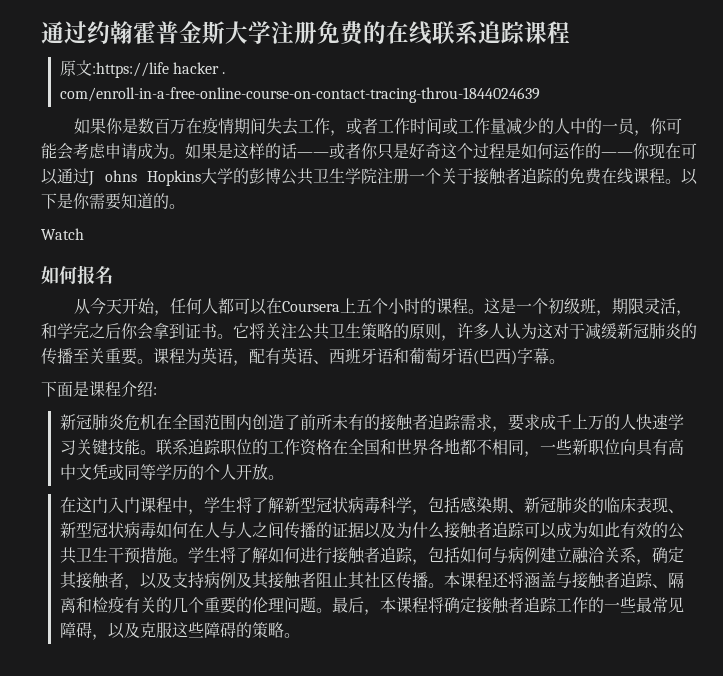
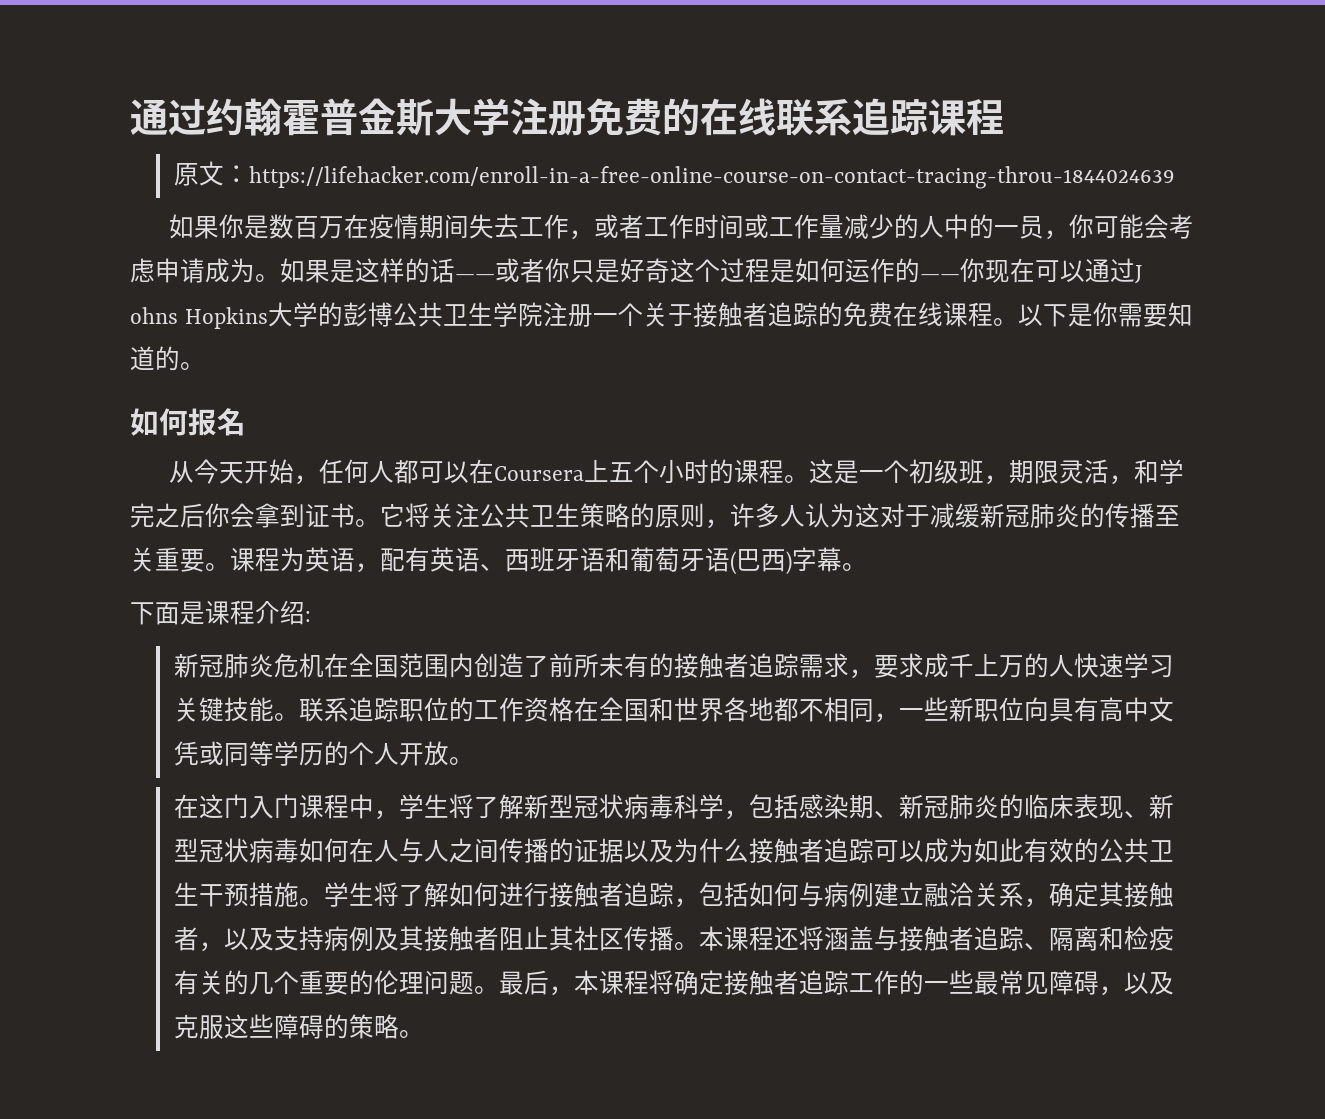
- 原文:https://life hacker . com/enroll-in-a-free-online-course-on-contact-tracing-throu-1844024639
+ 原文：https://lifehacker.com/enroll-in-a-free-online-course-on-contact-tracing-throu-1844024639
- Watch

